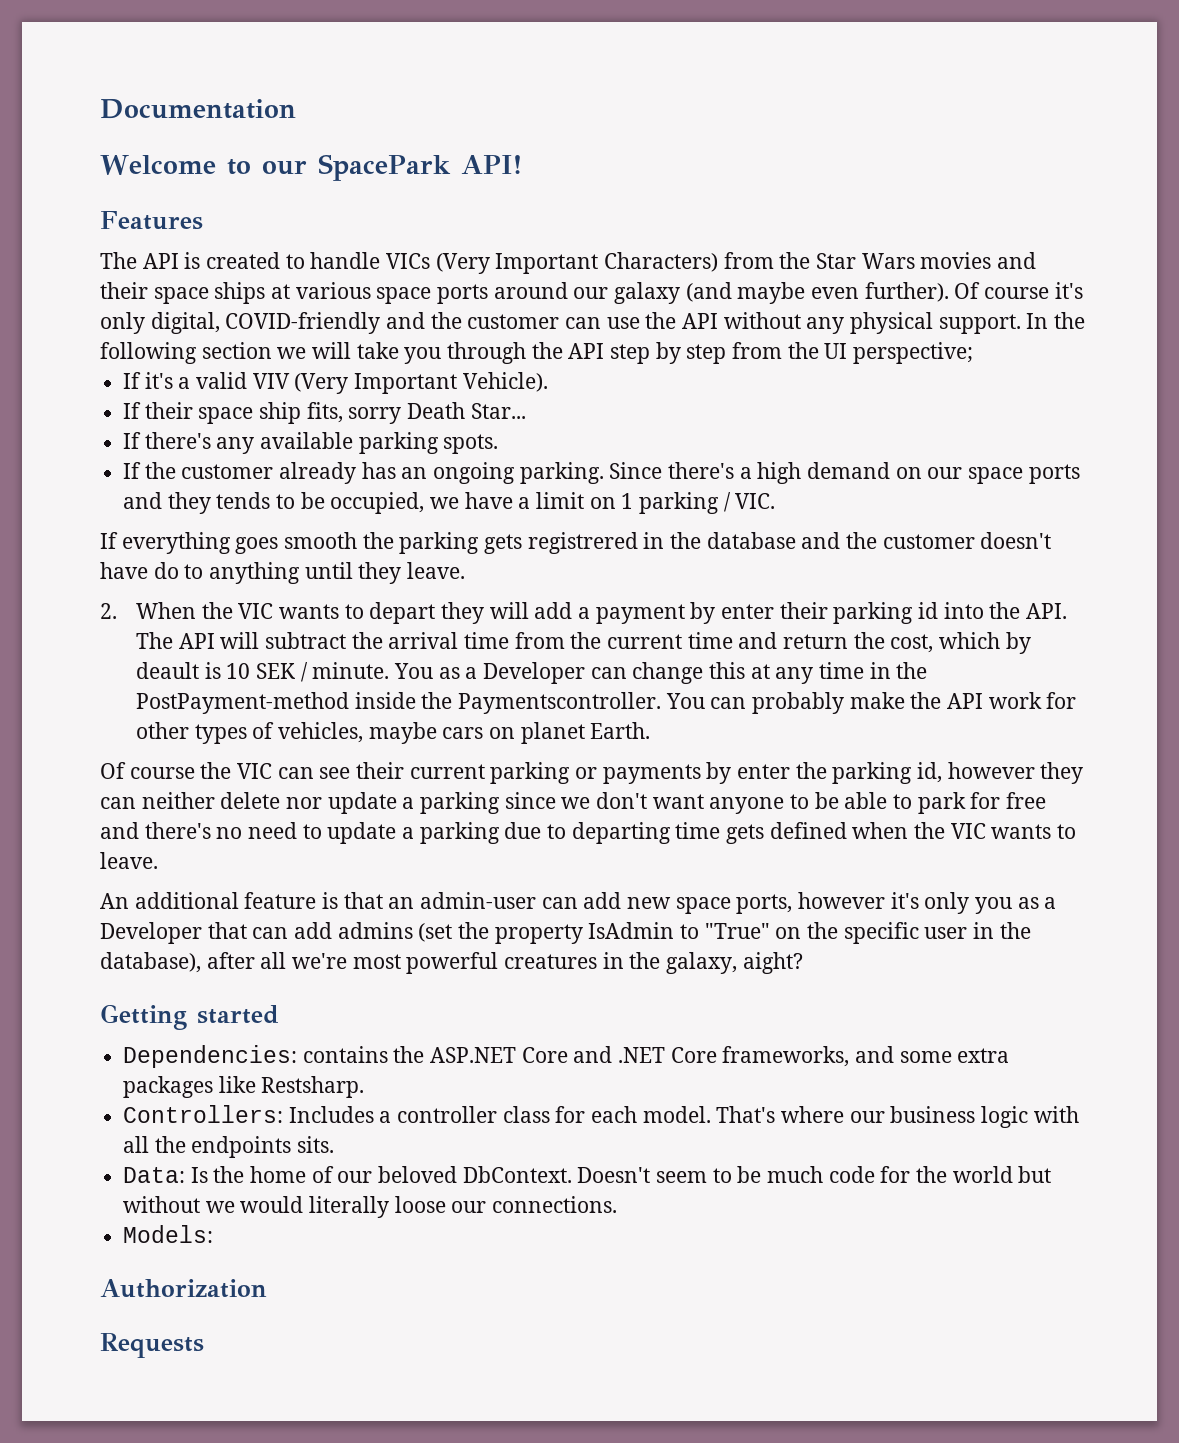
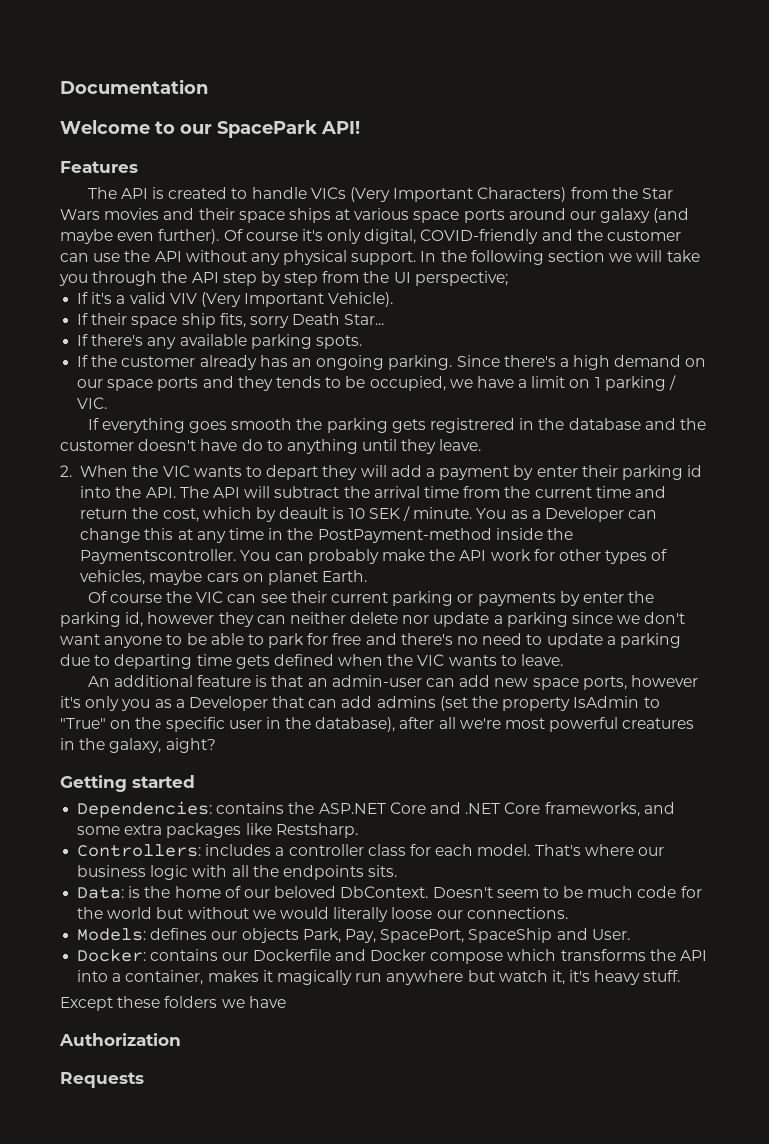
- Controllers: Includes a controller class for each model.
+ Controllers: includes a controller class for each model.
- Data: Is the home of our beloved DbContext.
+ Data: is the home of our beloved DbContext.
- Models:
+ Models: defines our objects Park, Pay, SpacePort, SpaceShip and User.
+ Docker: contains our Dockerfile and Docker compose which transforms the API into a container, makes it magically run anywhere but watch it, it's heavy stuff.
+ Except these folders we have

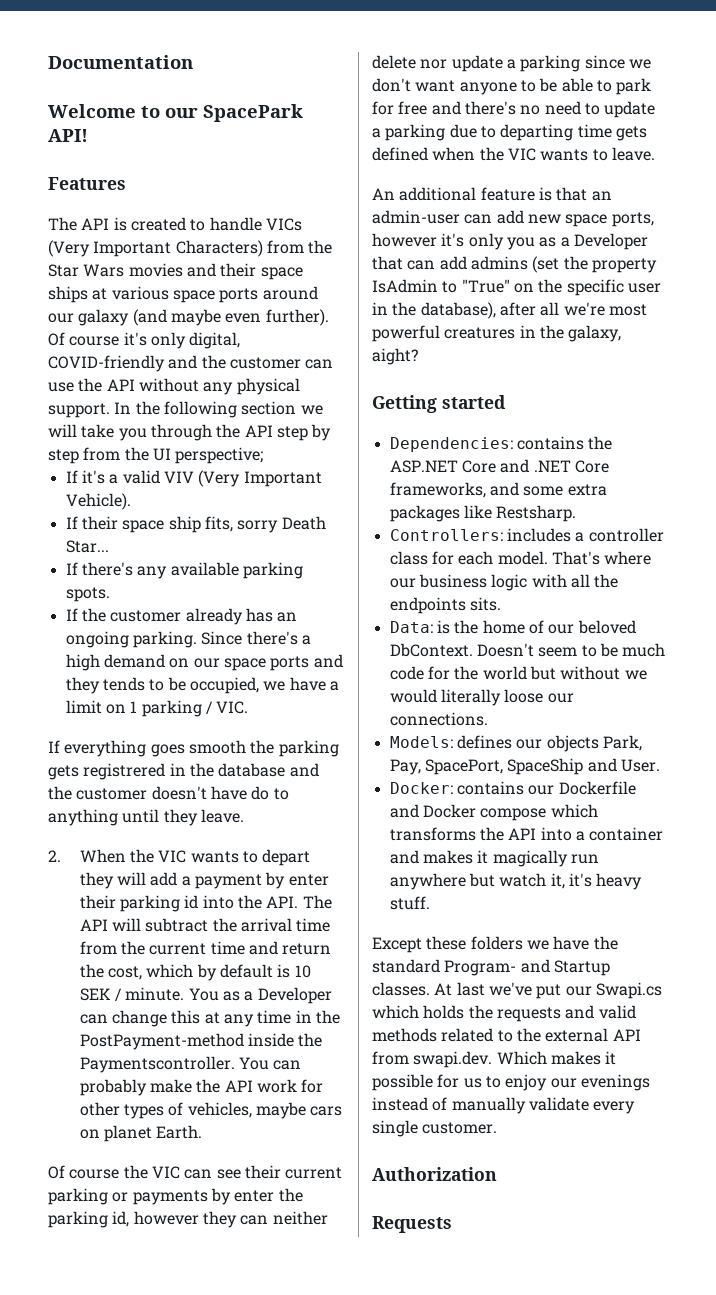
- 2. When the VIC wants to depart they will add a payment by enter their parking id into the API. The API will subtract the arrival time from the current time and return the cost, which by deault is 10 SEK / minute.
+ 2. When the VIC wants to depart they will add a payment by enter their parking id into the API. The API will subtract the arrival time from the current time and return the cost, which by default is 10 SEK / minute.
- Docker: contains our Dockerfile and Docker compose which transforms the API into a container, makes it magically run anywhere but watch it, it's heavy stuff.
+ Docker: contains our Dockerfile and Docker compose which transforms the API into a container and makes it magically run anywhere but watch it, it's heavy stuff.
- Except these folders we have
+ Except these folders we have the standard Program- and Startup classes. At last we've put our Swapi.cs which holds the requests and valid methods related to the external API from swapi.dev. Which makes it possible for us to enjoy our evenings instead of manually validate every single customer.

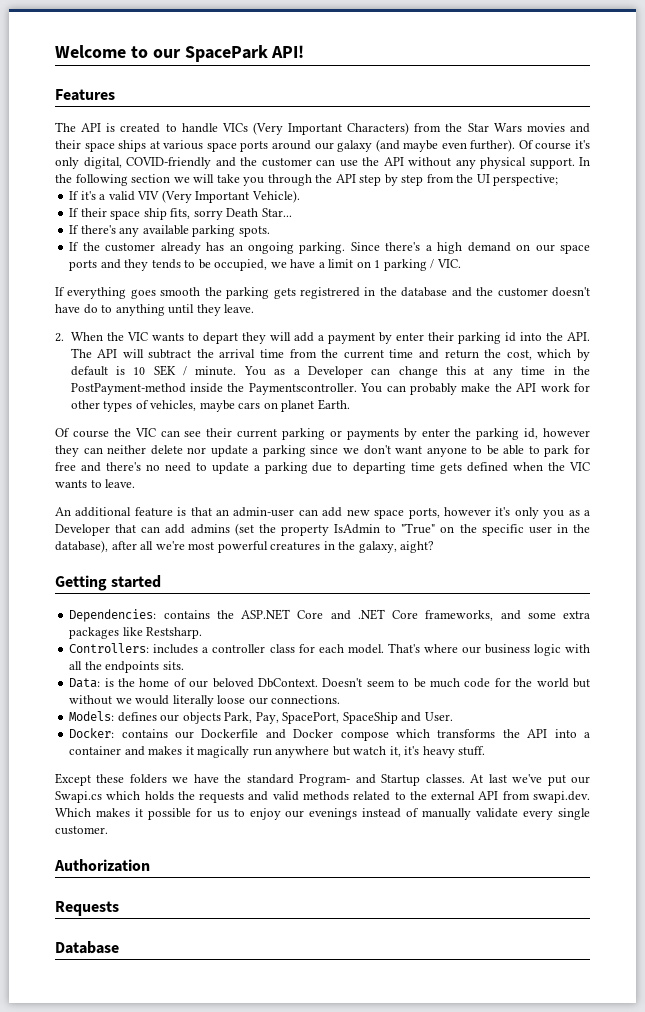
- Documentation
+ Database

